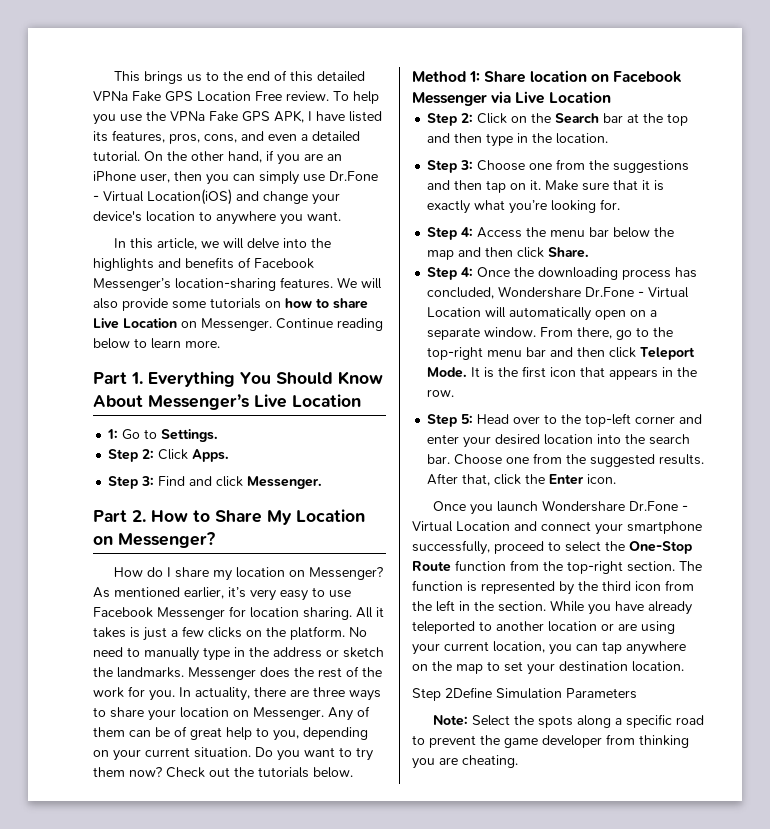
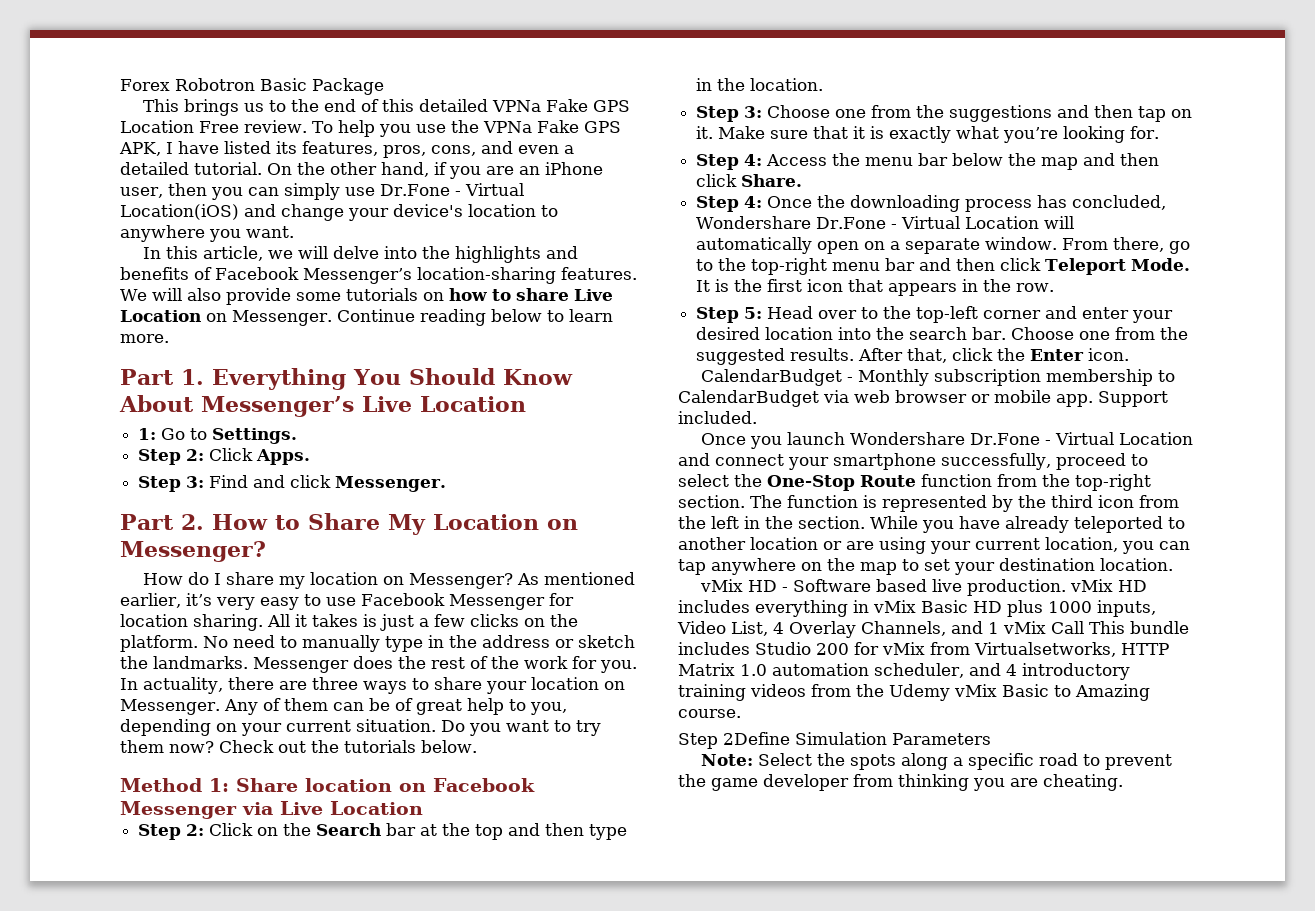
+ Forex Robotron Basic Package
+ CalendarBudget - Monthly subscription membership to CalendarBudget via web browser or mobile app. Support included.
+ vMix HD - Software based live production. vMix HD includes everything in vMix Basic HD plus 1000 inputs, Video List, 4 Overlay Channels, and 1 vMix Call This bundle includes Studio 200 for vMix from Virtualsetworks, HTTP Matrix 1.0 automation scheduler, and 4 introductory training videos from the Udemy vMix Basic to Amazing course.

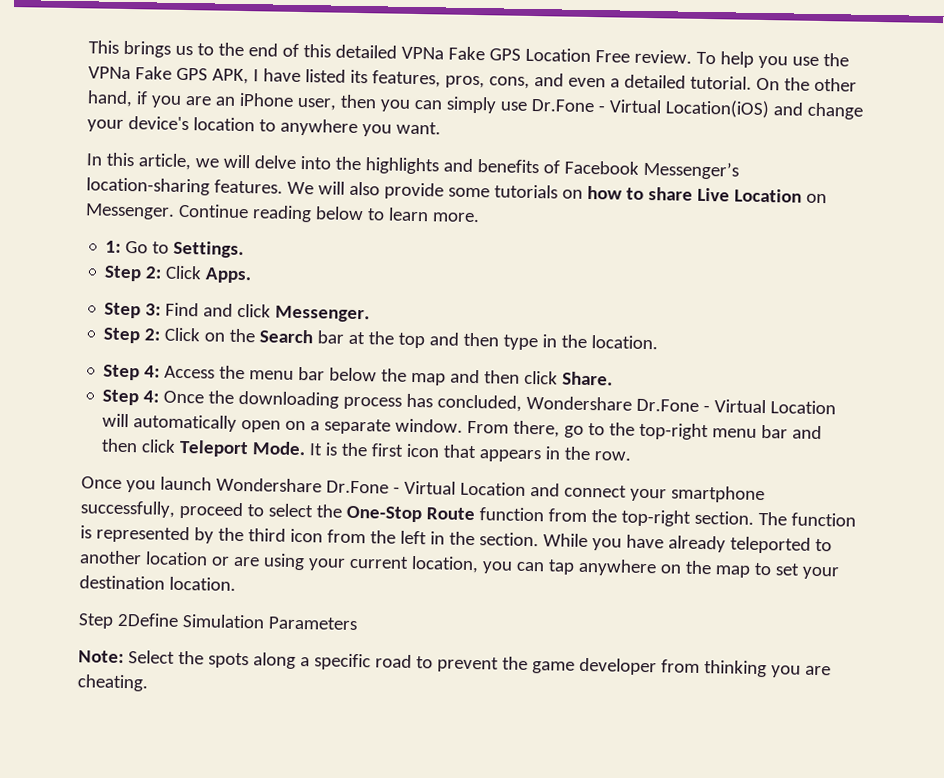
- Forex Robotron Basic Package
- Part 1. Everything You Should Know About Messenger’s Live Location
- Part 2. How to Share My Location on Messenger?
- How do I share my location on Messenger? As mentioned earlier, it’s very easy to use Facebook Messenger for location sharing. All it takes is just a few clicks on the platform. No need to manually type in the address or sketch the landmarks. Messenger does the rest of the work for you. In actuality, there are three ways to share your location on Messenger. Any of them can be of great help to you, depending on your current situation. Do you want to try them now? Check out the tutorials below.
- Method 1: Share location on Facebook Messenger via Live Location
- Step 3: Choose one from the suggestions and then tap on it. Make sure that it is exactly what you’re looking for.
- Step 5: Head over to the top-left corner and enter your desired location into the search bar. Choose one from the suggested results. After that, click the Enter icon.
- CalendarBudget - Monthly subscription membership to CalendarBudget via web browser or mobile app. Support included.
- vMix HD - Software based live production. vMix HD includes everything in vMix Basic HD plus 1000 inputs, Video List, 4 Overlay Channels, and 1 vMix Call This bundle includes Studio 200 for vMix from Virtualsetworks, HTTP Matrix 1.0 automation scheduler, and 4 introductory training videos from the Udemy vMix Basic to Amazing course.

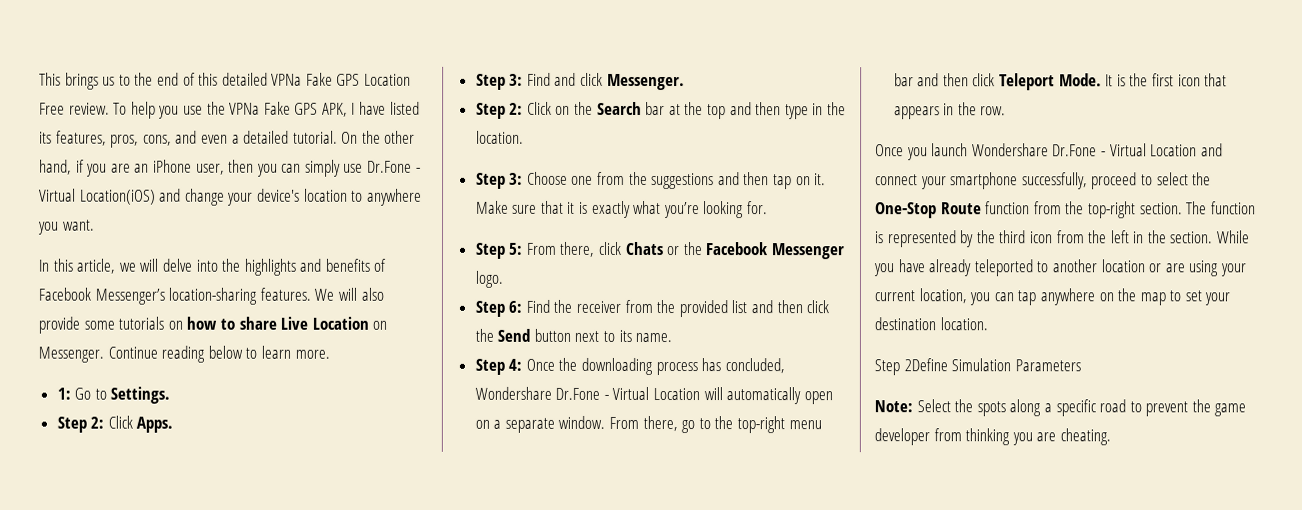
- Step 4: Access the menu bar below the map and then click Share.
+ Step 3: Choose one from the suggestions and then tap on it. Make sure that it is exactly what you’re looking for.
+ Step 5: From there, click Chats or the Facebook Messenger logo.
+ Step 6: Find the receiver from the provided list and then click the Send button next to its name.

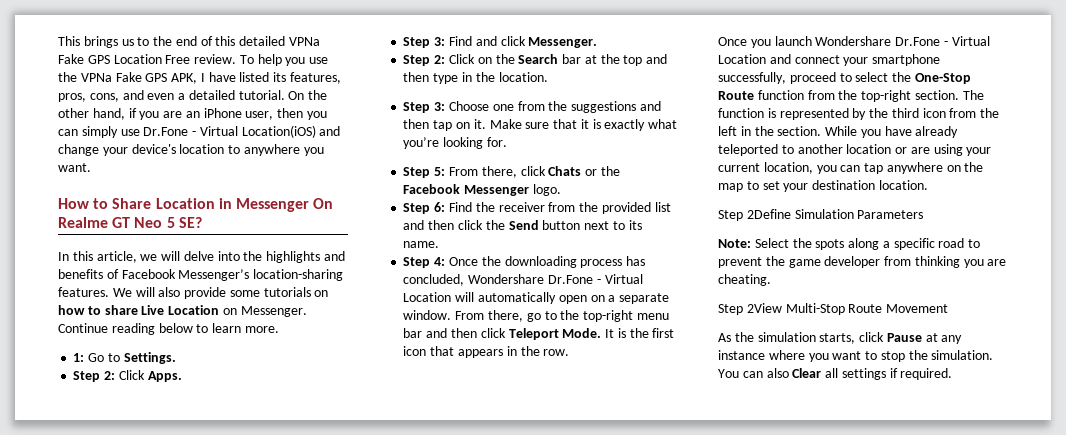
+ How to Share Location in Messenger On Realme GT Neo 5 SE?
+ Step 2View Multi-Stop Route Movement
+ As the simulation starts, click Pause at any instance where you want to stop the simulation. You can also Clear all settings if required.

